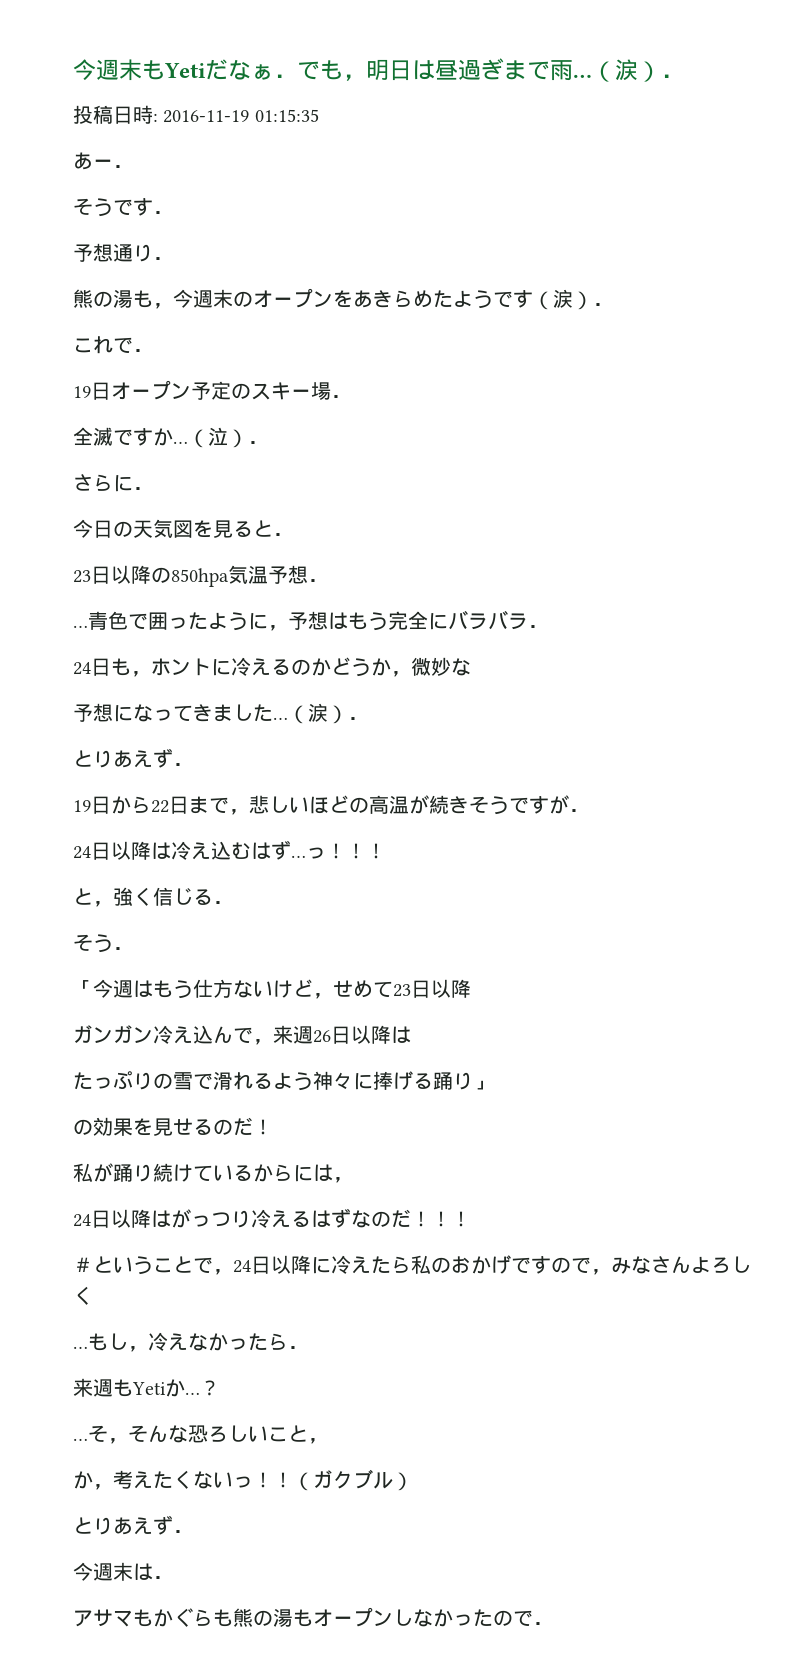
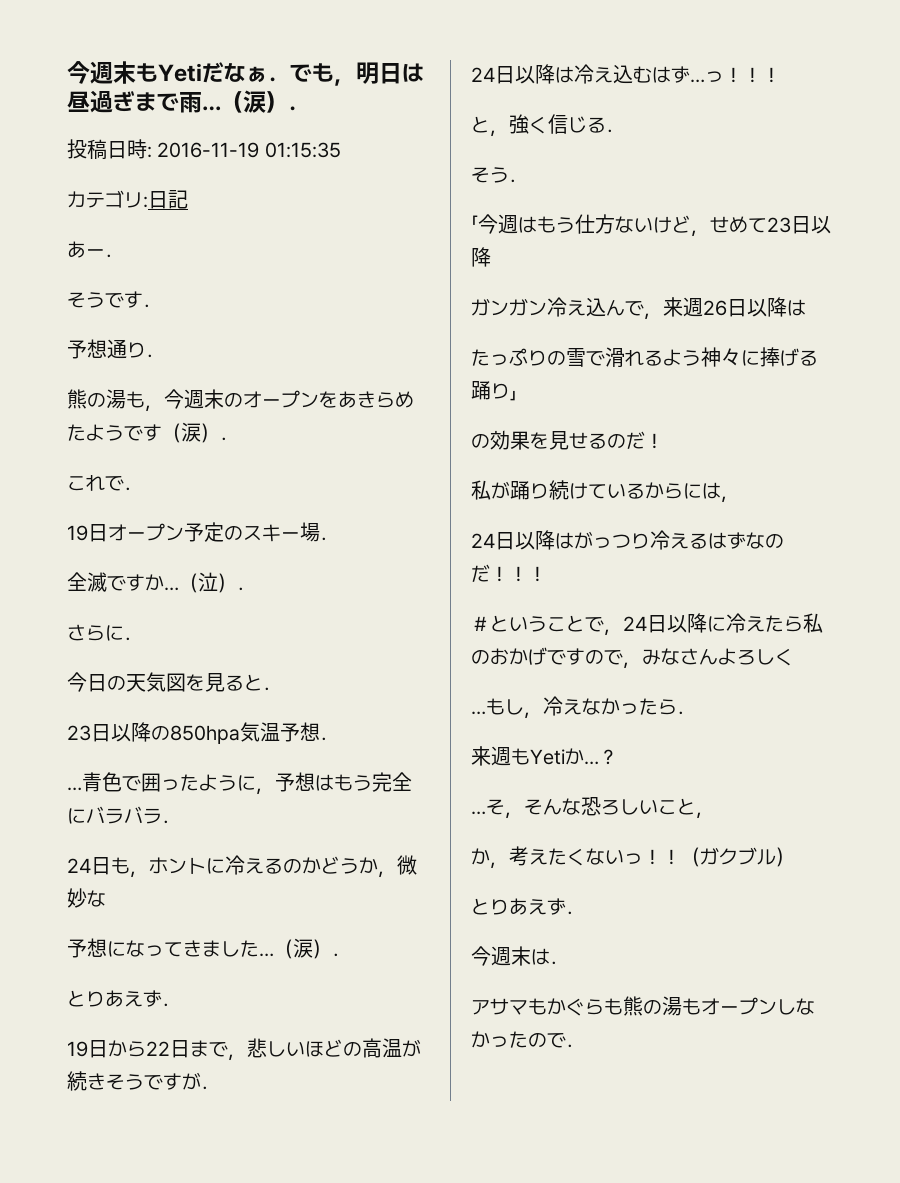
+ カテゴリ:日記

